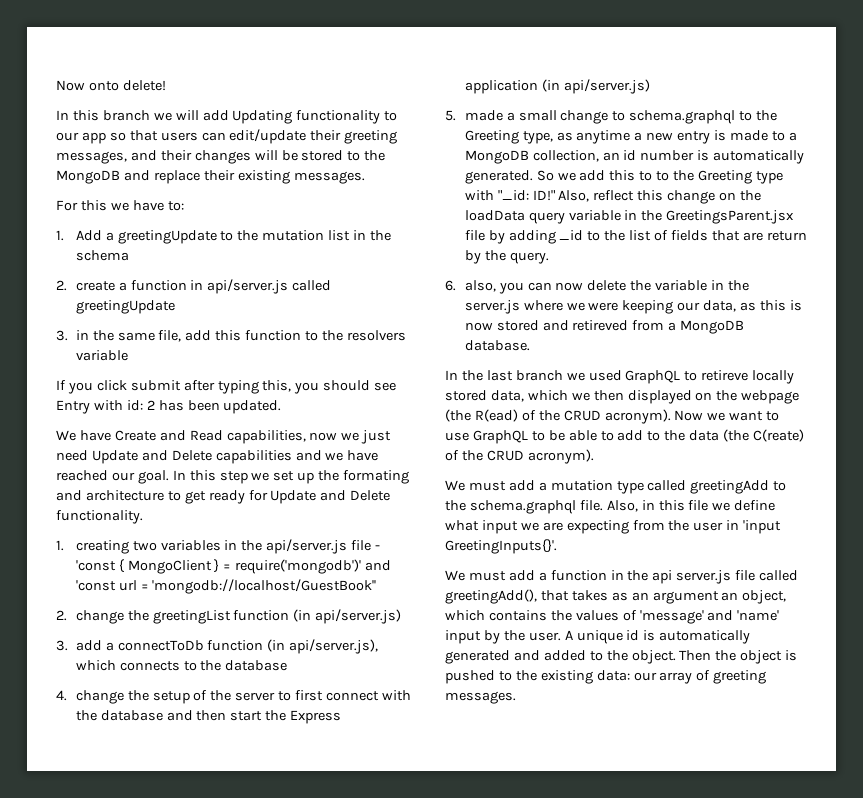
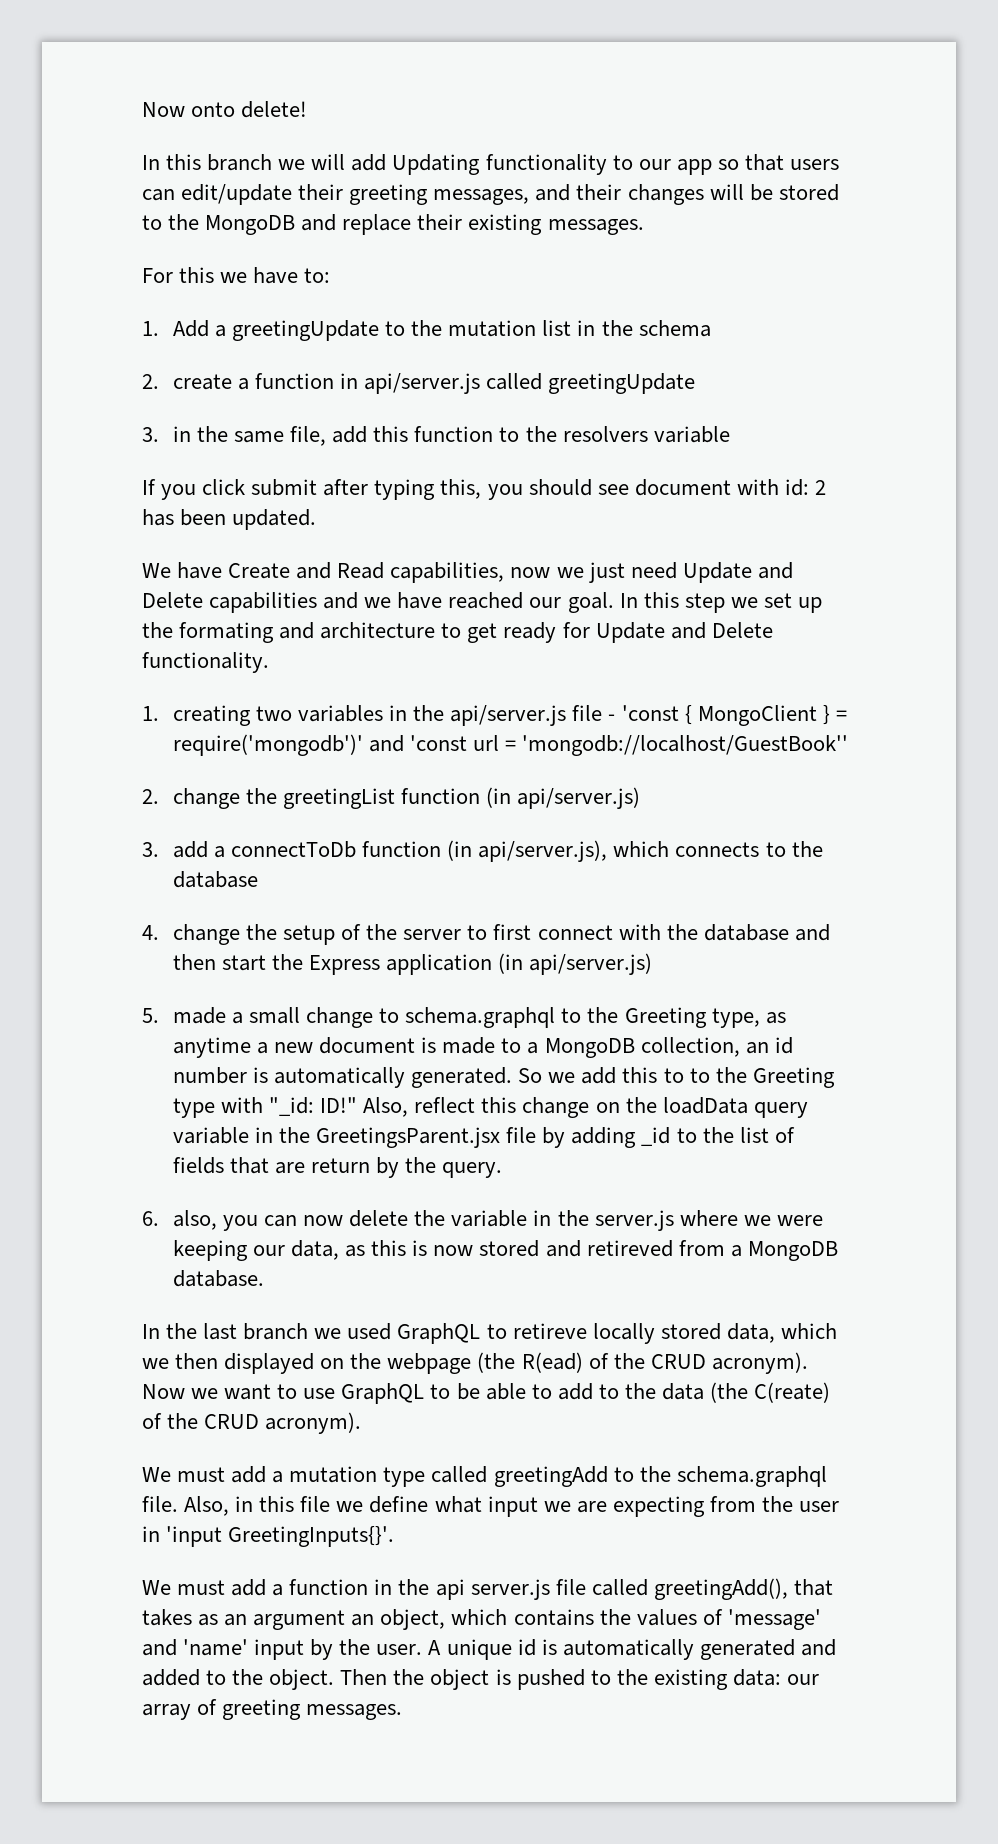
- If you click submit after typing this, you should see Entry with id: 2 has been updated.
+ If you click submit after typing this, you should see document with id: 2 has been updated.
- 5. made a small change to schema.graphql to the Greeting type, as anytime a new entry is made to a MongoDB collection, an id number is automatically generated.
+ 5. made a small change to schema.graphql to the Greeting type, as anytime a new document is made to a MongoDB collection, an id number is automatically generated.

